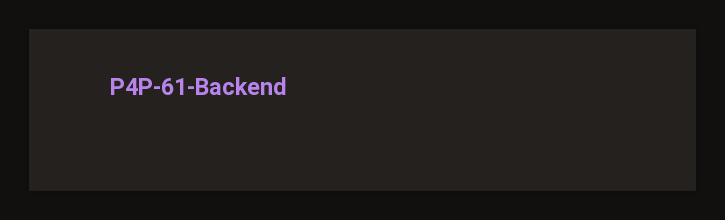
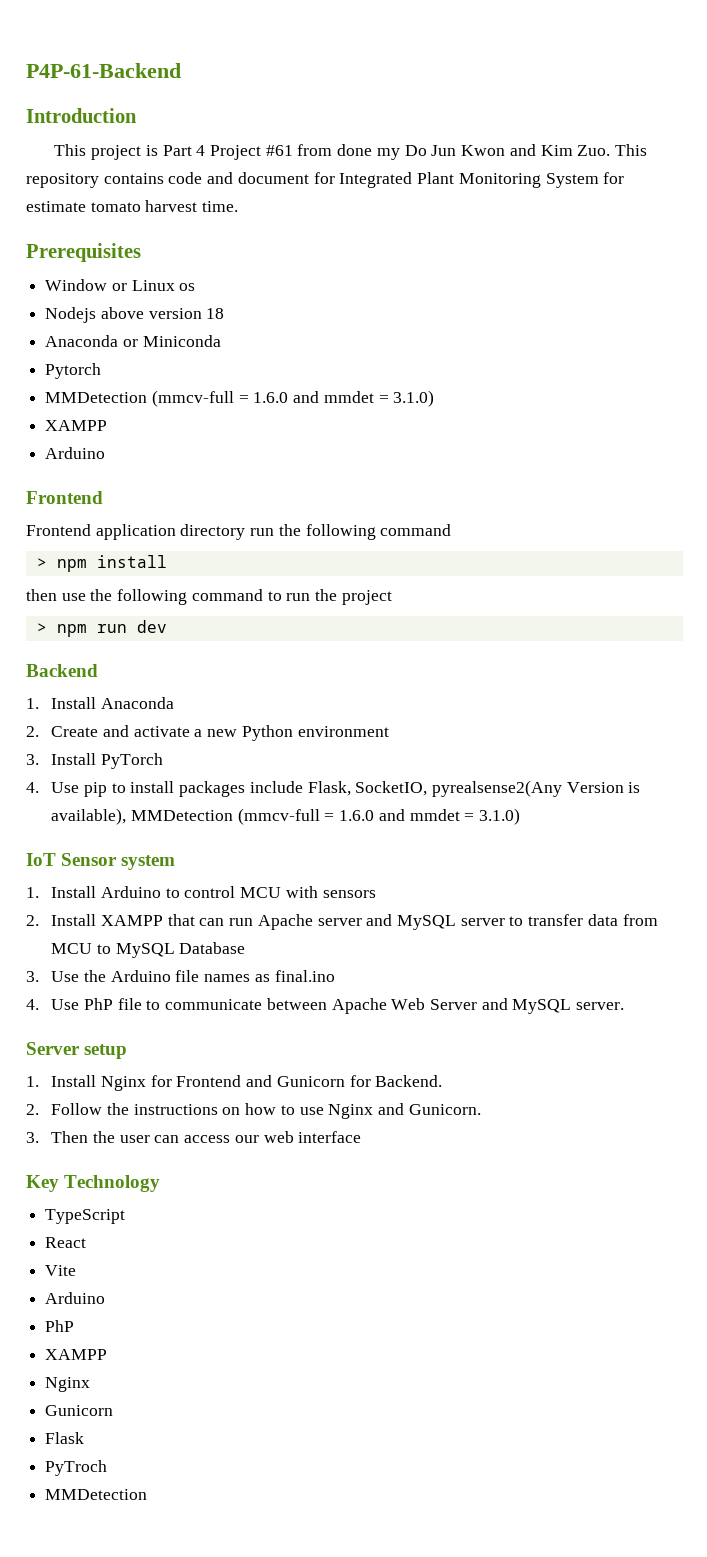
+ Introduction
+ This project is Part 4 Project #61 from done my Do Jun Kwon and Kim Zuo. This repository contains code and document for Integrated Plant Monitoring System for estimate tomato harvest time.
+ Prerequisites
+ Window or Linux os
+ Nodejs above version 18
+ Anaconda or Miniconda
+ Pytorch
+ MMDetection (mmcv-full = 1.6.0 and mmdet = 3.1.0)
+ XAMPP
+ Arduino
+ Frontend
+ Frontend application directory run the following command
+ > npm install
+ then use the following command to run the project
+ > npm run dev
+ Backend
+ 1. Install Anaconda
+ 2. Create and activate a new Python environment
+ 3. Install PyTorch
+ 4. Use pip to install packages include Flask, SocketIO, pyrealsense2(Any Version is available), MMDetection (mmcv-full = 1.6.0 and mmdet = 3.1.0)
+ IoT Sensor system
+ 1. Install Arduino to control MCU with sensors
+ 2. Install XAMPP that can run Apache server and MySQL server to transfer data from MCU to MySQL Database
+ 3. Use the Arduino file names as final.ino
+ 4. Use PhP file to communicate between Apache Web Server and MySQL server.
+ Server setup
+ 1. Install Nginx for Frontend and Gunicorn for Backend.
+ 2. Follow the instructions on how to use Nginx and Gunicorn.
+ 3. Then the user can access our web interface
+ Key Technology
+ TypeScript
+ React
+ Vite
+ Arduino
+ PhP
+ XAMPP
+ Nginx
+ Gunicorn
+ Flask
+ PyTroch
+ MMDetection

